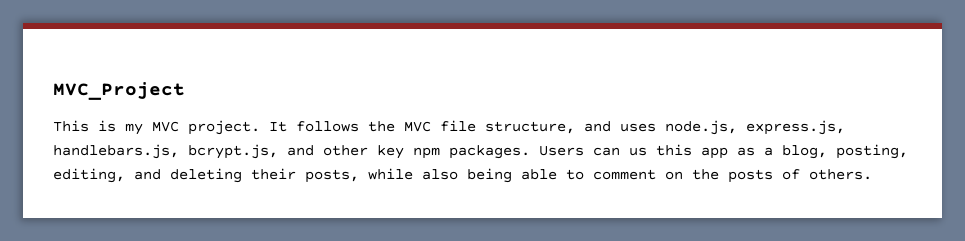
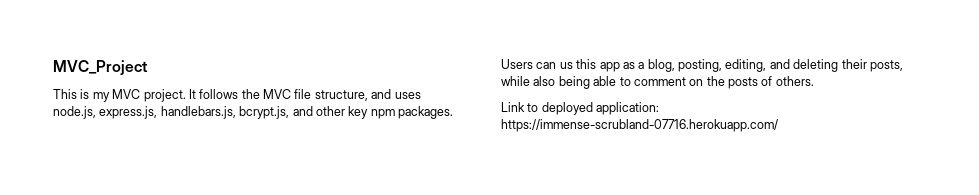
+ Link to deployed application: https://immense-scrubland-07716.herokuapp.com/

